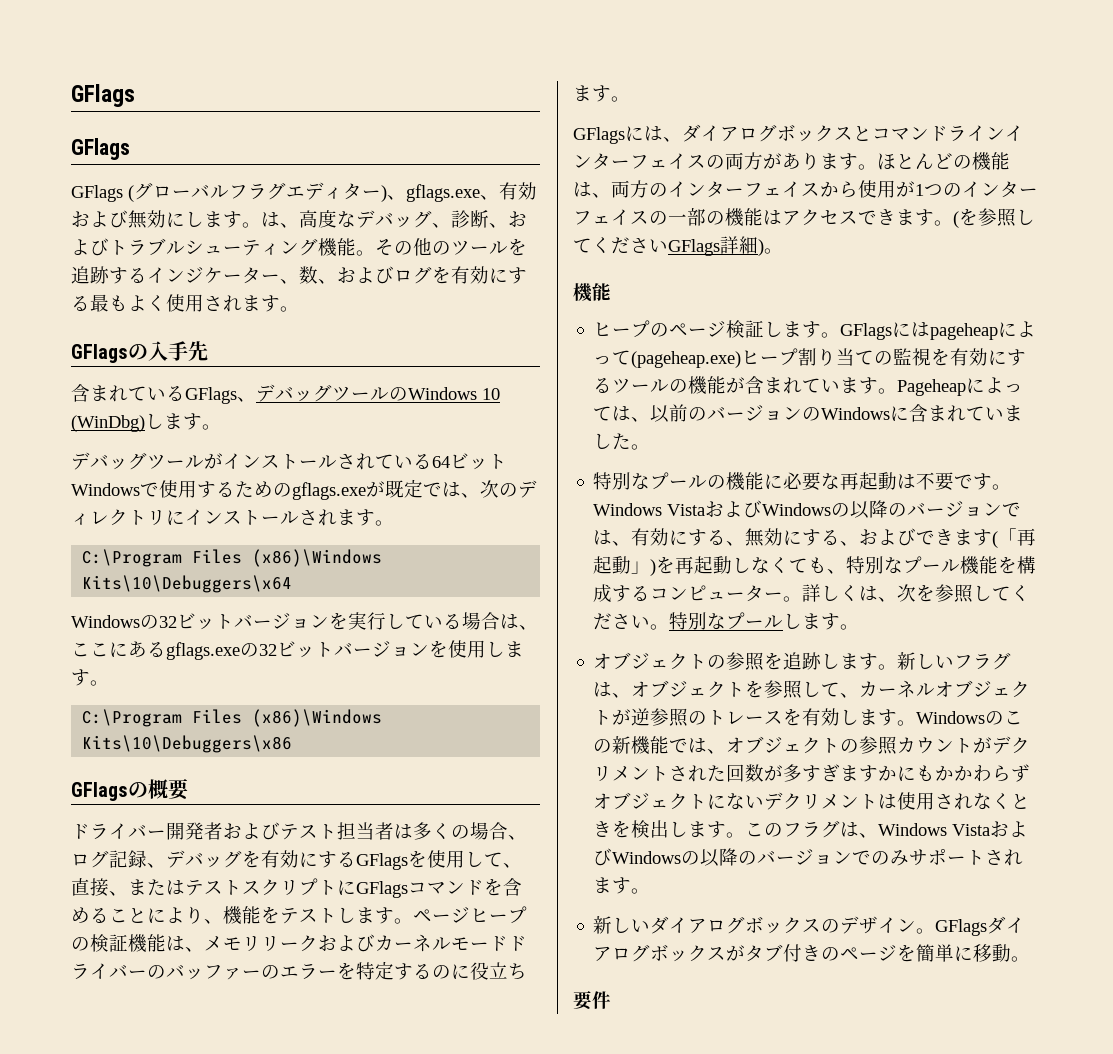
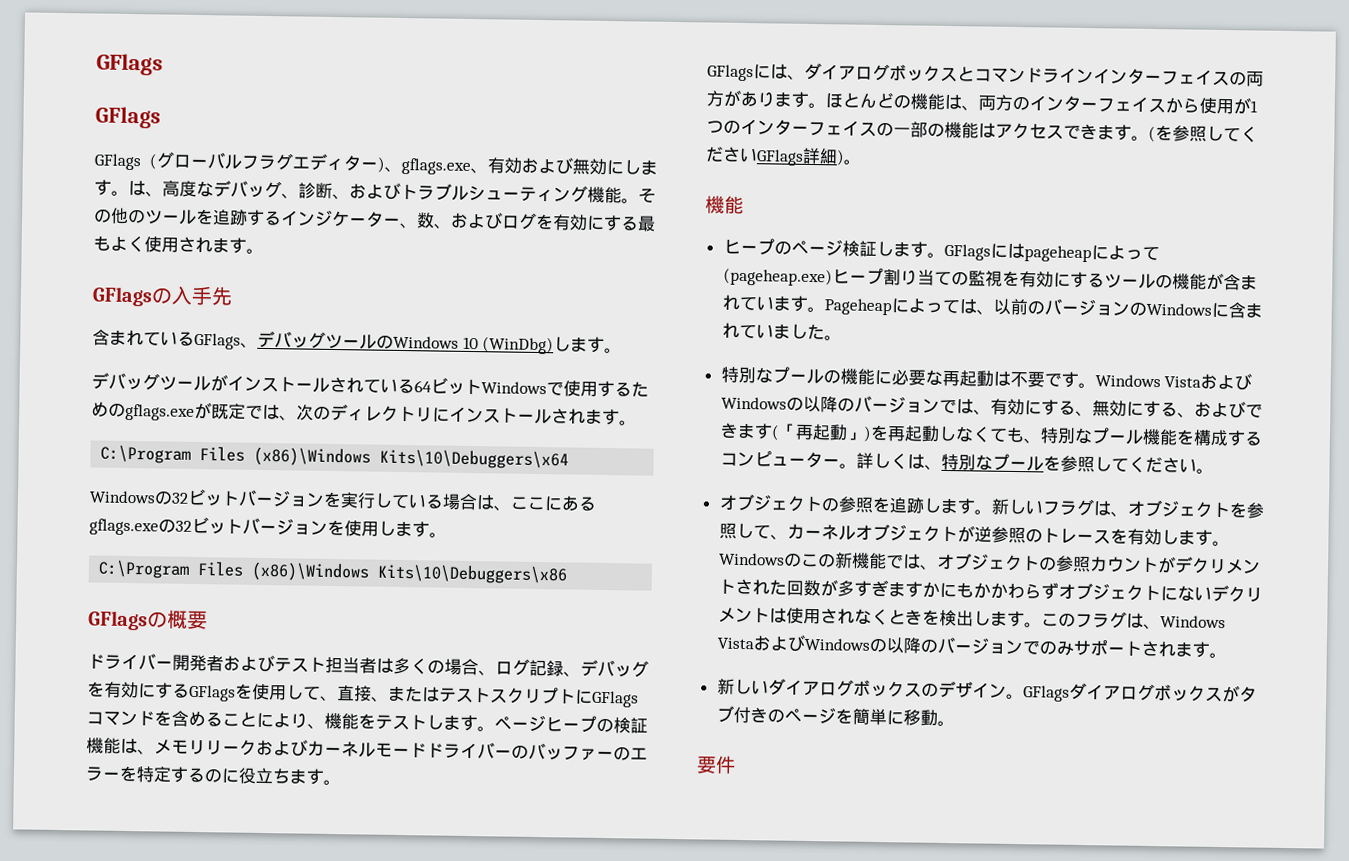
- 詳しくは、次を参照してください。特別なプールします。
+ 詳しくは、特別なプールを参照してください。

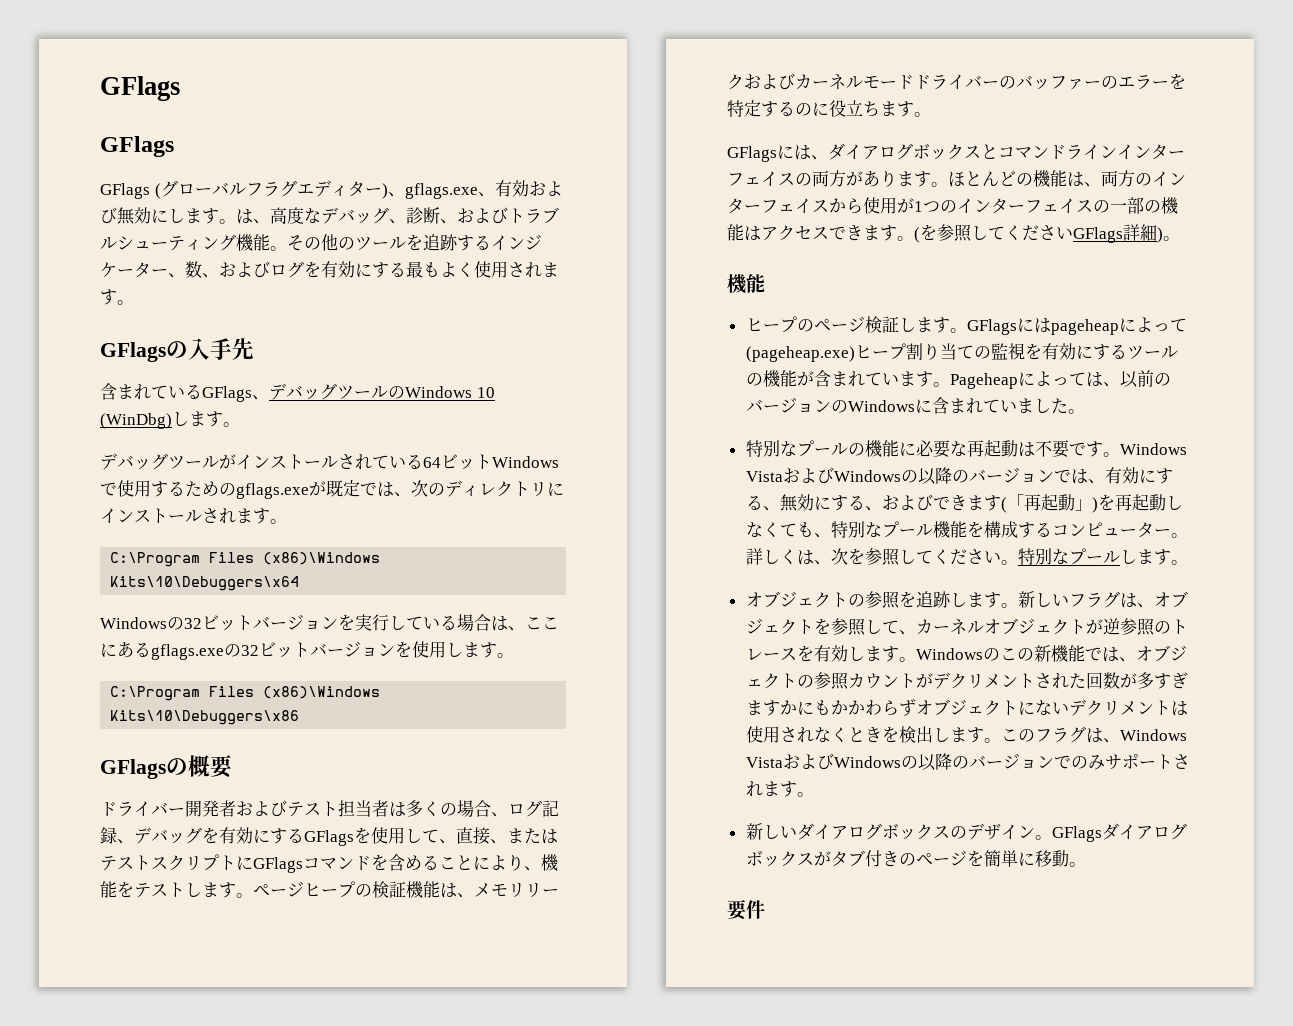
- 詳しくは、特別なプールを参照してください。
+ 詳しくは、次を参照してください。特別なプールします。

